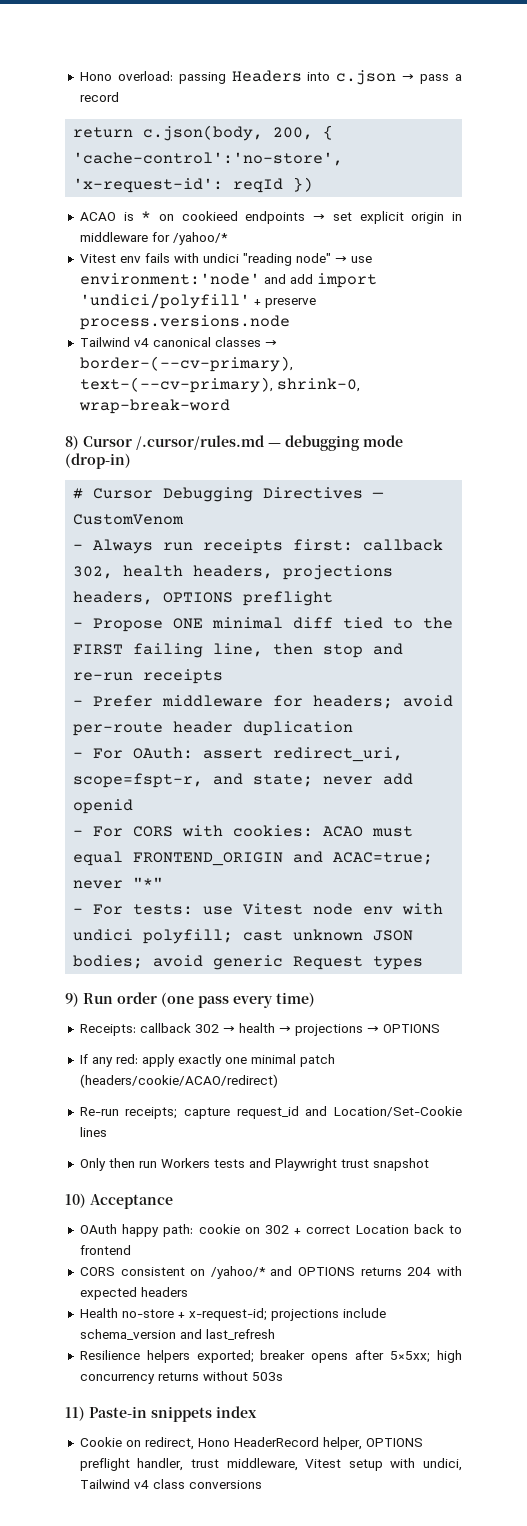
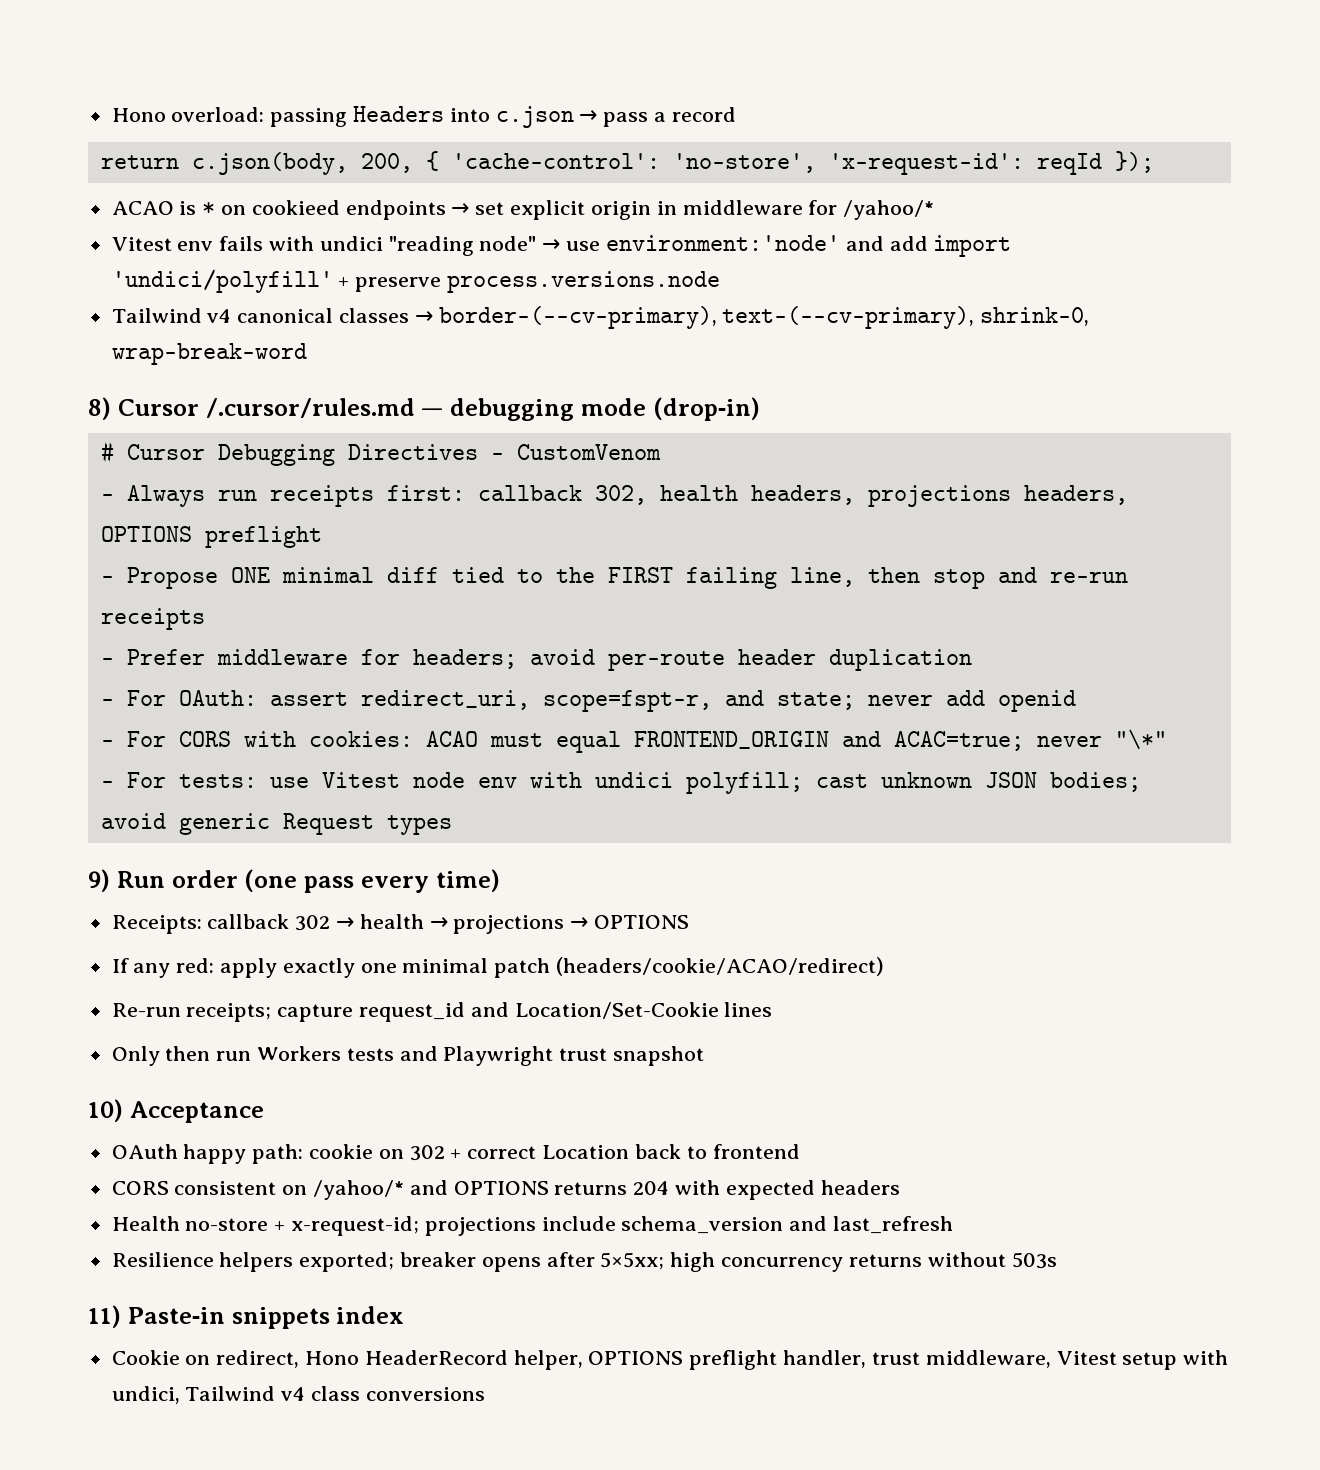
- return c.json(body, 200, { 'cache-control':'no-store', 'x-request-id': reqId })
+ return c.json(body, 200, { 'cache-control': 'no-store', 'x-request-id': reqId });
- - For CORS with cookies: ACAO must equal FRONTEND_ORIGIN and ACAC=true; never "*"
+ - For CORS with cookies: ACAO must equal FRONTEND_ORIGIN and ACAC=true; never "\*"

